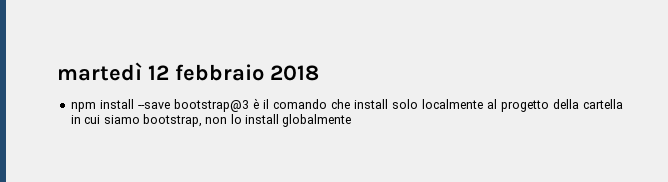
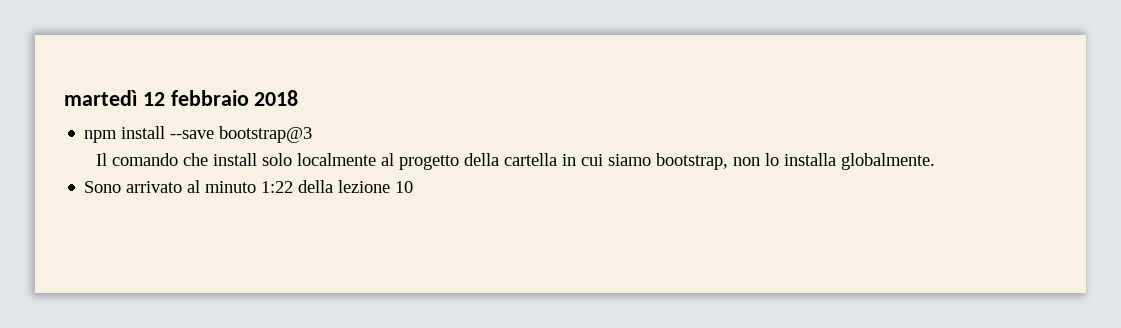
- npm install --save bootstrap@3 è il comando che install solo localmente al progetto della cartella in cui siamo bootstrap, non lo install globalmente
+ npm install --save bootstrap@3
+ Il comando che install solo localmente al progetto della cartella in cui siamo bootstrap, non lo installa globalmente.
+ Sono arrivato al minuto 1:22 della lezione 10

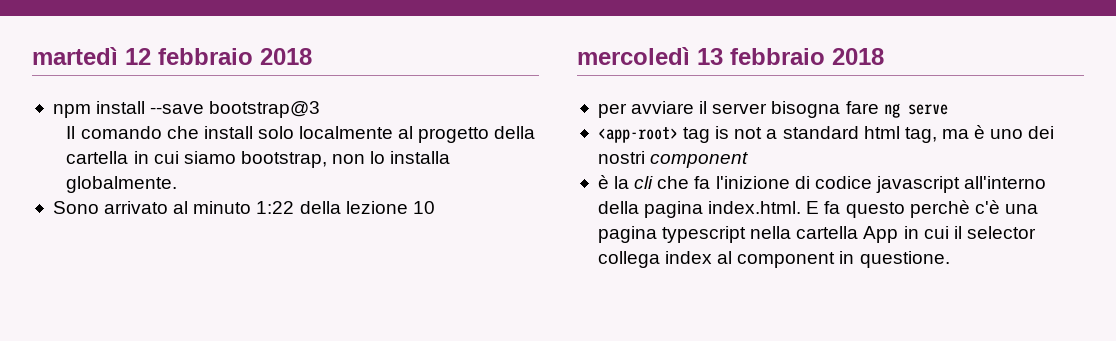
+ mercoledì 13 febbraio 2018
+ per avviare il server bisogna fare ng serve
+ <app-root> tag is not a standard html tag, ma è uno dei nostri component
+ è la cli che fa l'inizione di codice javascript all'interno della pagina index.html. E fa questo perchè c'è una pagina typescript nella cartella App in cui il selector collega index al component in questione.

